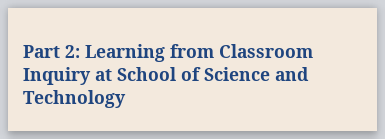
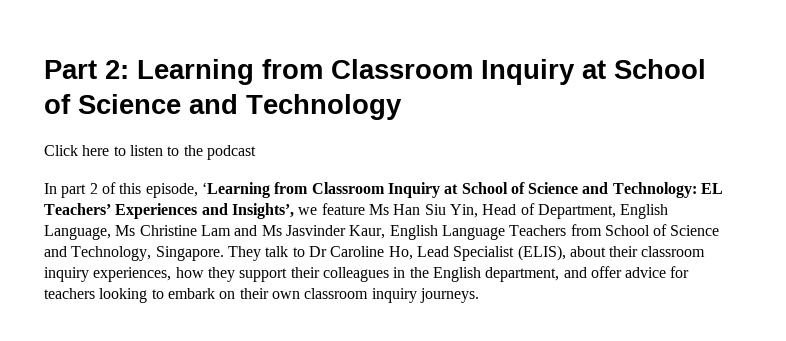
+ Click here to listen to the podcast
+ In part 2 of this episode, ‘Learning from Classroom Inquiry at School of Science and Technology: EL Teachers’ Experiences and Insights’, we feature Ms Han Siu Yin, Head of Department, English Language, Ms Christine Lam and Ms Jasvinder Kaur, English Language Teachers from School of Science and Technology, Singapore. They talk to Dr Caroline Ho, Lead Specialist (ELIS), about their classroom inquiry experiences, how they support their colleagues in the English department, and offer advice for teachers looking to embark on their own classroom inquiry journeys.

